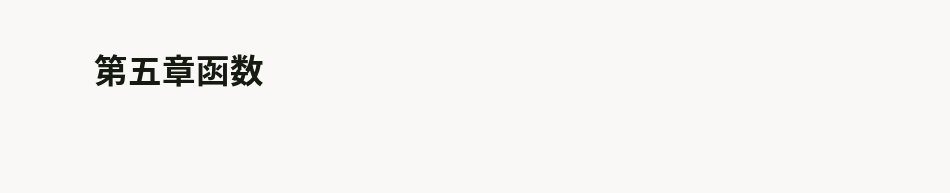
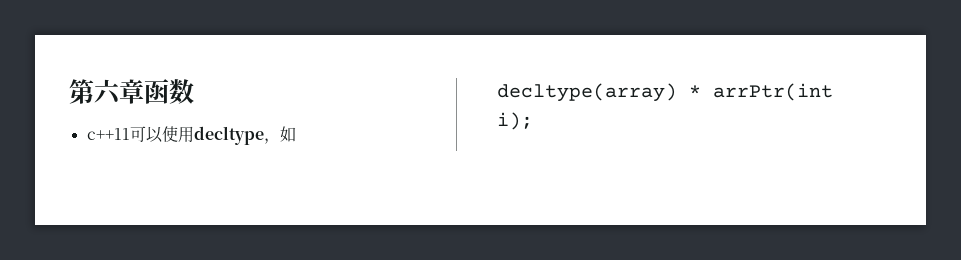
- 第五章函数
+ 第六章函数
+ c++11可以使用decltype，如decltype(array) * arrPtr(int i);

